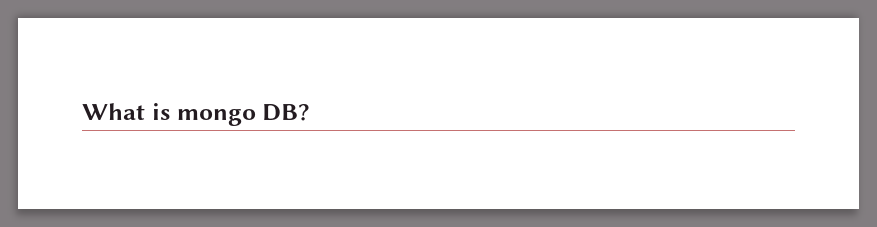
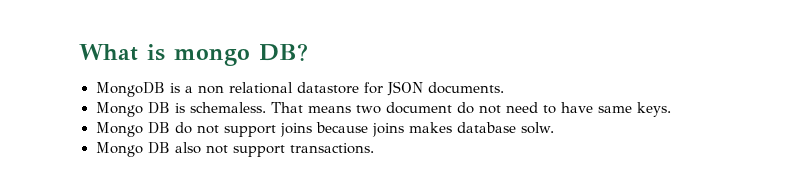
+ MongoDB is a non relational datastore for JSON documents.
+ Mongo DB is schemaless. That means two document do not need to have same keys.
+ Mongo DB do not support joins because joins makes database solw.
+ Mongo DB also not support transactions.

